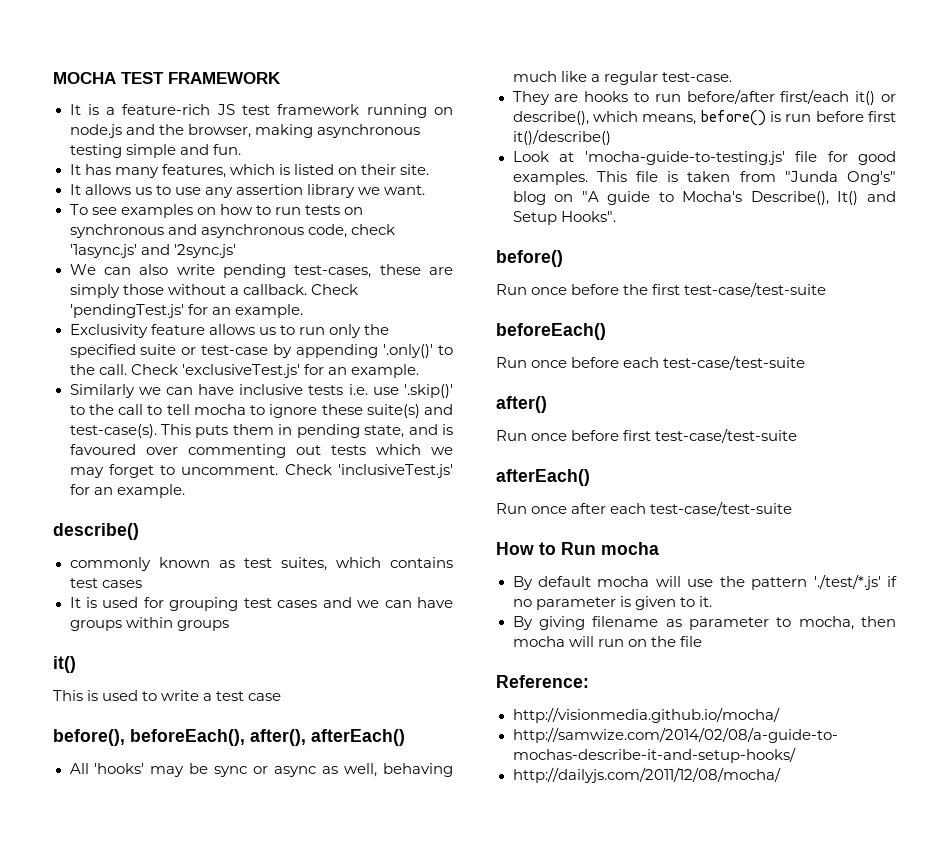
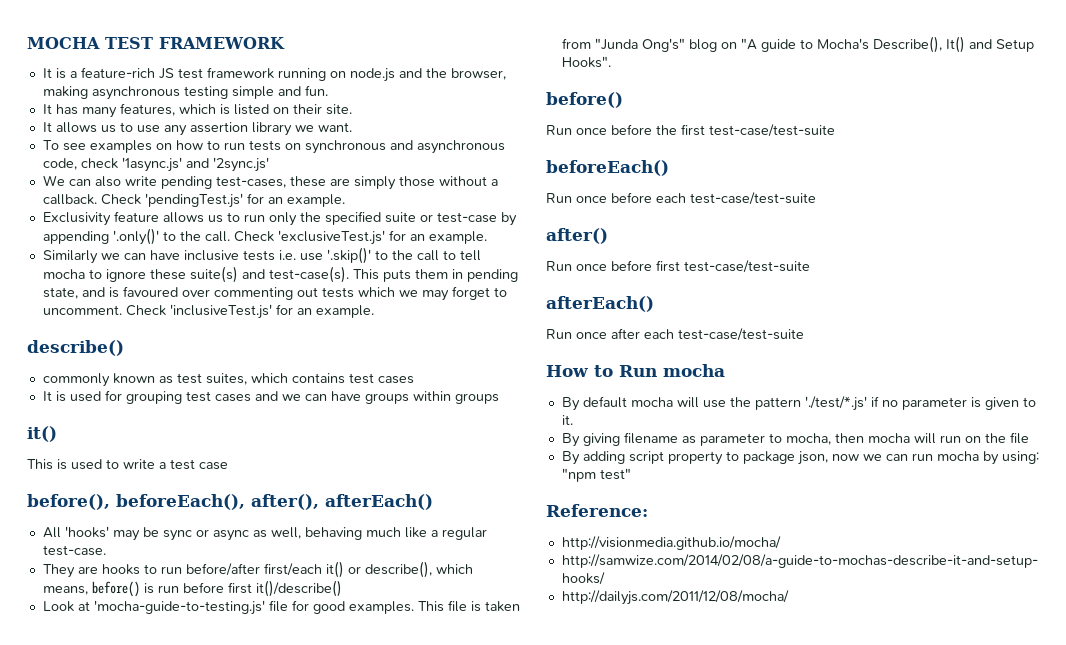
+ By adding script property to package json, now we can run mocha by using: "npm test"

